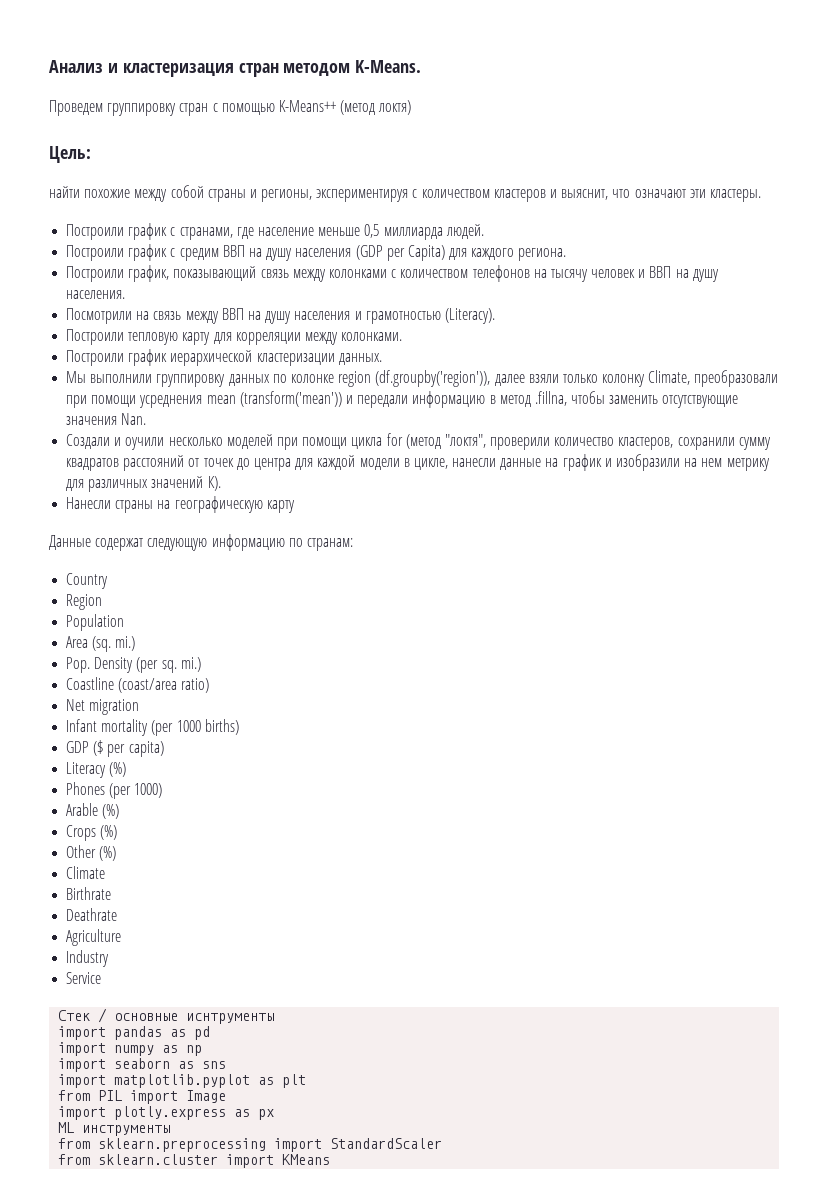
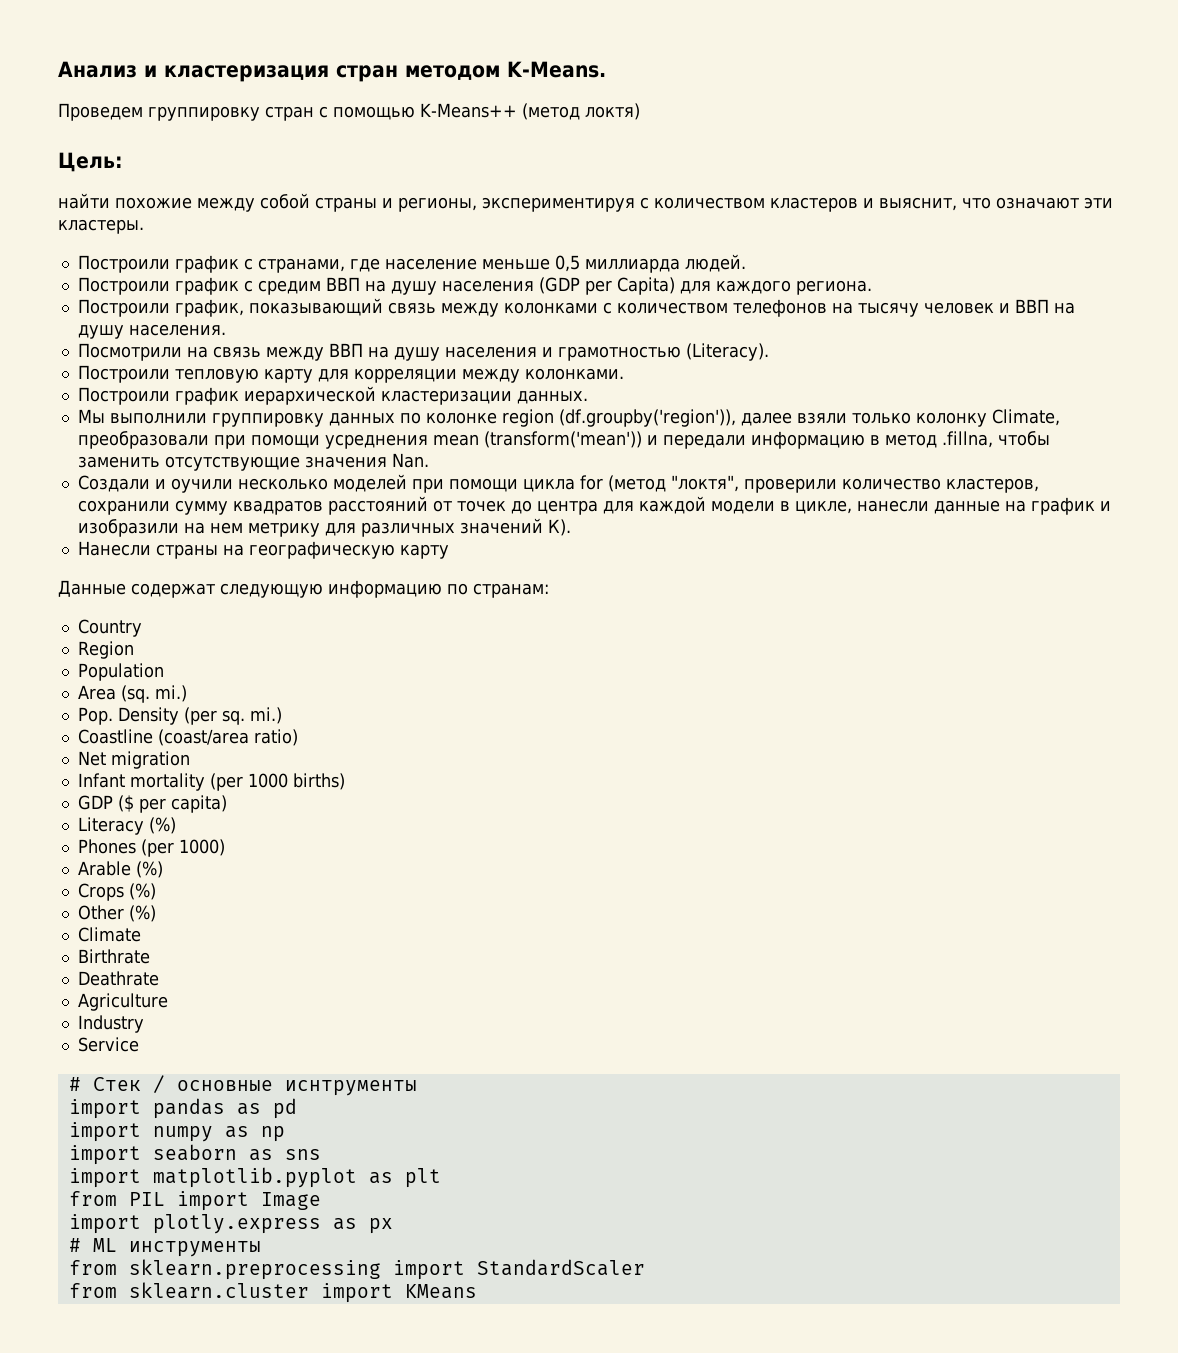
- Стек / основные иснтрументы
+ # Стек / основные иснтрументы
- ML инструменты
+ # ML инструменты

